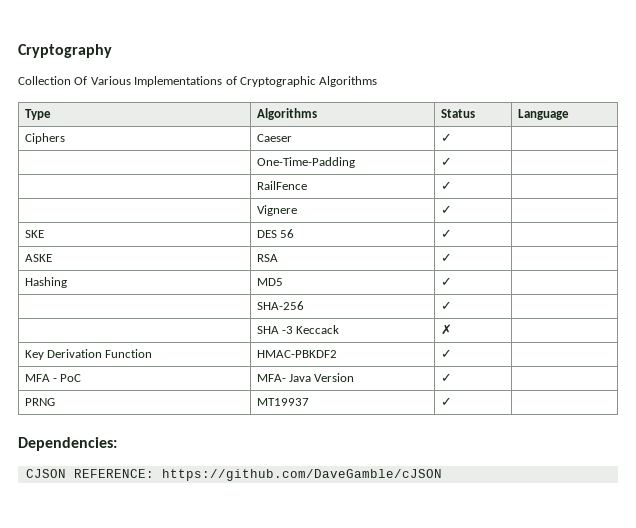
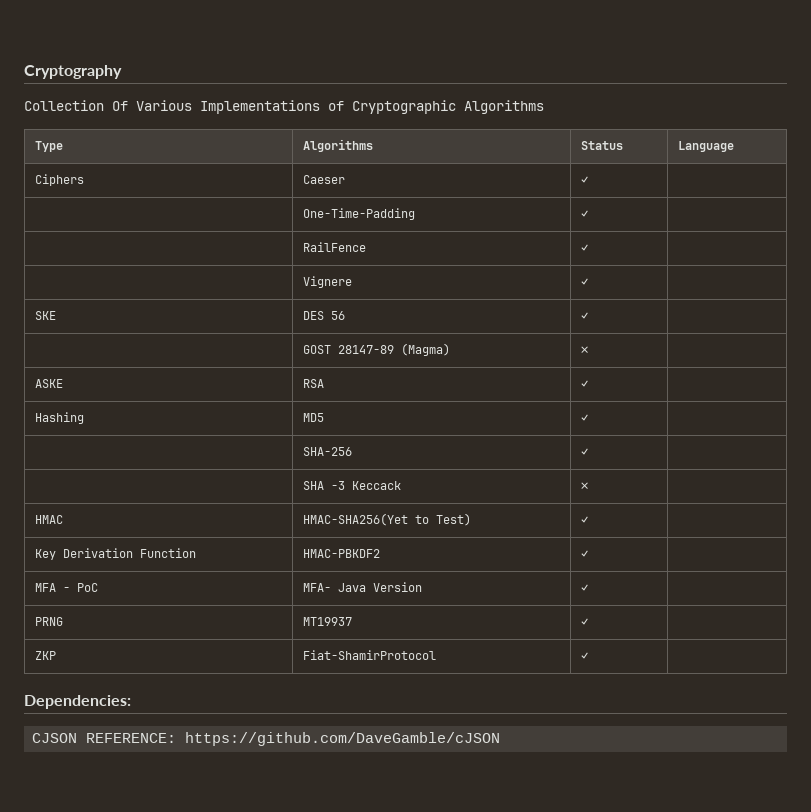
+ | GOST 28147-89 (Magma) | ✗ |
+ HMAC | HMAC-SHA256(Yet to Test) | ✓ |
+ ZKP | Fiat-ShamirProtocol | ✓ |

